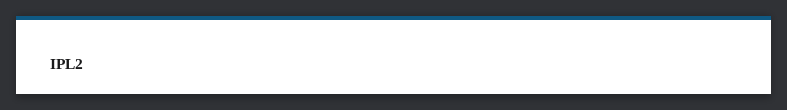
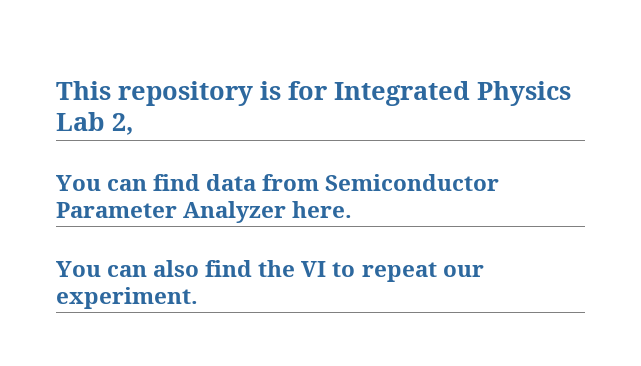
- IPL2
+ This repository is for Integrated Physics Lab 2,
+ You can find data from Semiconductor Parameter Analyzer here.
+ You can also find the VI to repeat our experiment.

